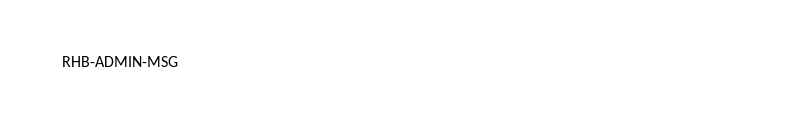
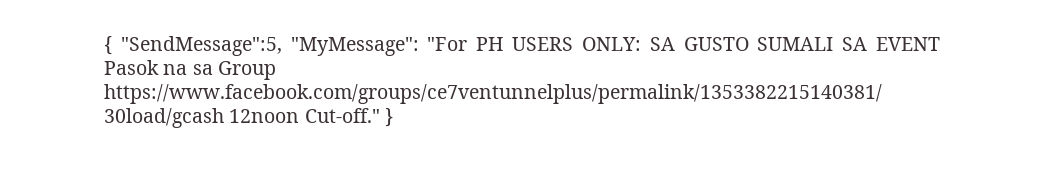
- RHB-ADMIN-MSG
+ { "SendMessage":5, "MyMessage": "For PH USERS ONLY: SA GUSTO SUMALI SA EVENT Pasok na sa Group https://www.facebook.com/groups/ce7ventunnelplus/permalink/1353382215140381/ 30load/gcash 12noon Cut-off." }

